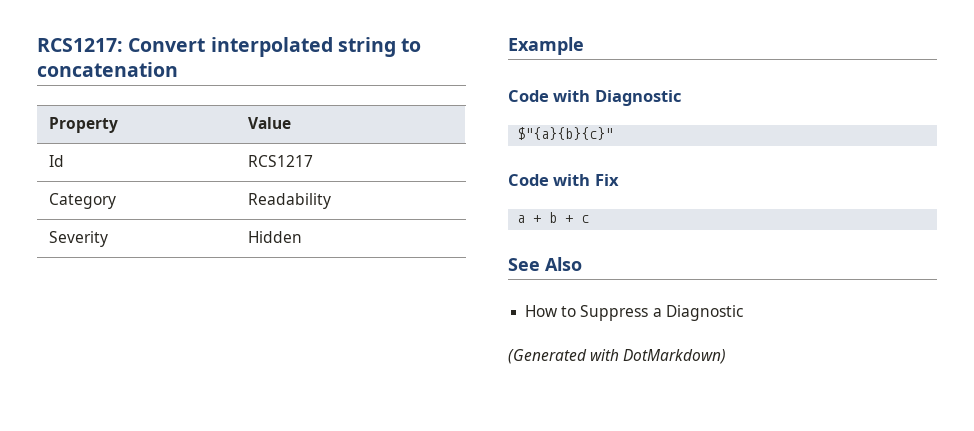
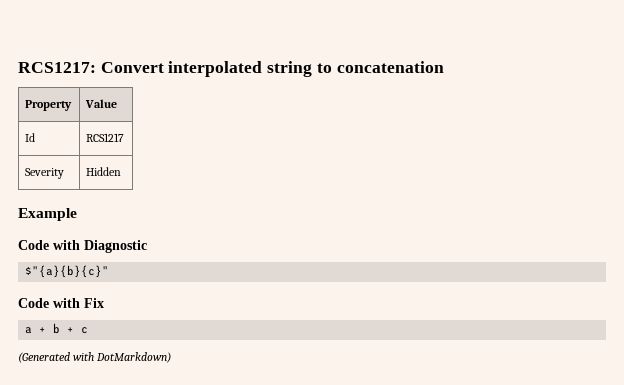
- Category | Readability
- See Also
- How to Suppress a Diagnostic

